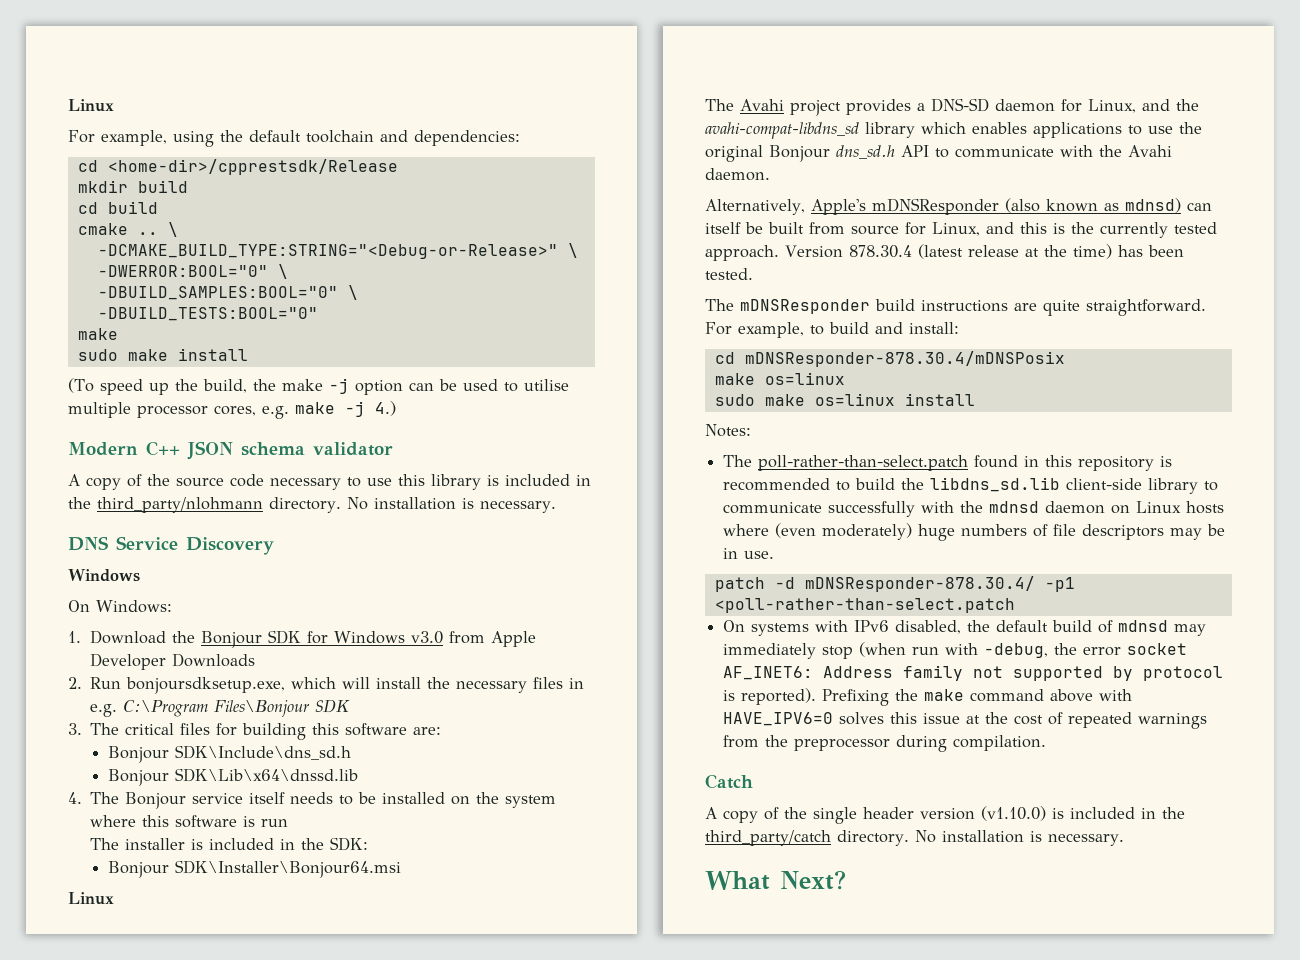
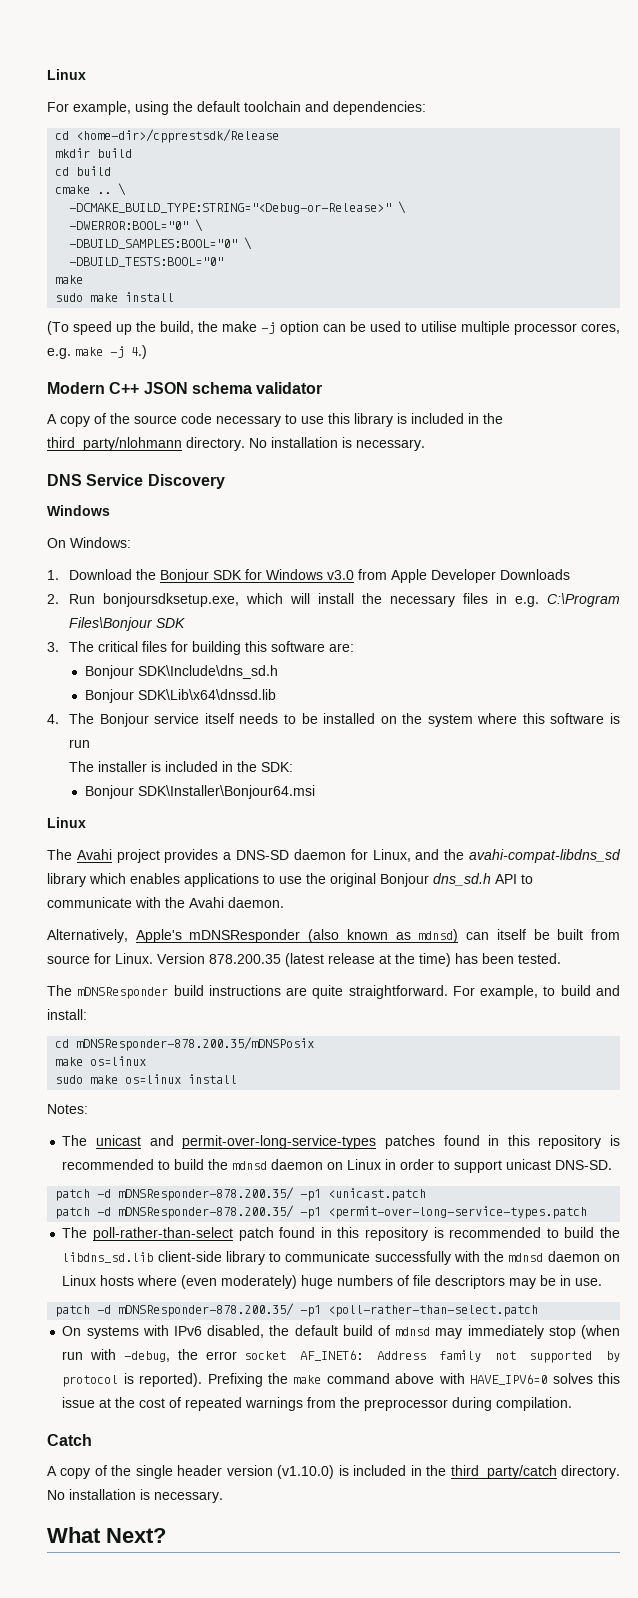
- Alternatively, Apple's mDNSResponder (also known as mdnsd) can itself be built from source for Linux, and this is the currently tested approach. Version 878.30.4 (latest release at the time) has been tested.
+ Alternatively, Apple's mDNSResponder (also known as mdnsd) can itself be built from source for Linux. Version 878.200.35 (latest release at the time) has been tested.
- cd mDNSResponder-878.30.4/mDNSPosix
+ cd mDNSResponder-878.200.35/mDNSPosix
- The poll-rather-than-select.patch found in this repository is recommended to build the libdns_sd.lib client-side library to communicate successfully with the mdnsd daemon on Linux hosts where (even moderately) huge numbers of file descriptors may be in use.
+ The unicast and permit-over-long-service-types patches found in this repository is recommended to build the mdnsd daemon on Linux in order to support unicast DNS-SD.
+ patch -d mDNSResponder-878.200.35/ -p1 <unicast.patch
+ patch -d mDNSResponder-878.200.35/ -p1 <permit-over-long-service-types.patch
+ The poll-rather-than-select patch found in this repository is recommended to build the libdns_sd.lib client-side library to communicate successfully with the mdnsd daemon on Linux hosts where (even moderately) huge numbers of file descriptors may be in use.
- patch -d mDNSResponder-878.30.4/ -p1 <poll-rather-than-select.patch
+ patch -d mDNSResponder-878.200.35/ -p1 <poll-rather-than-select.patch

